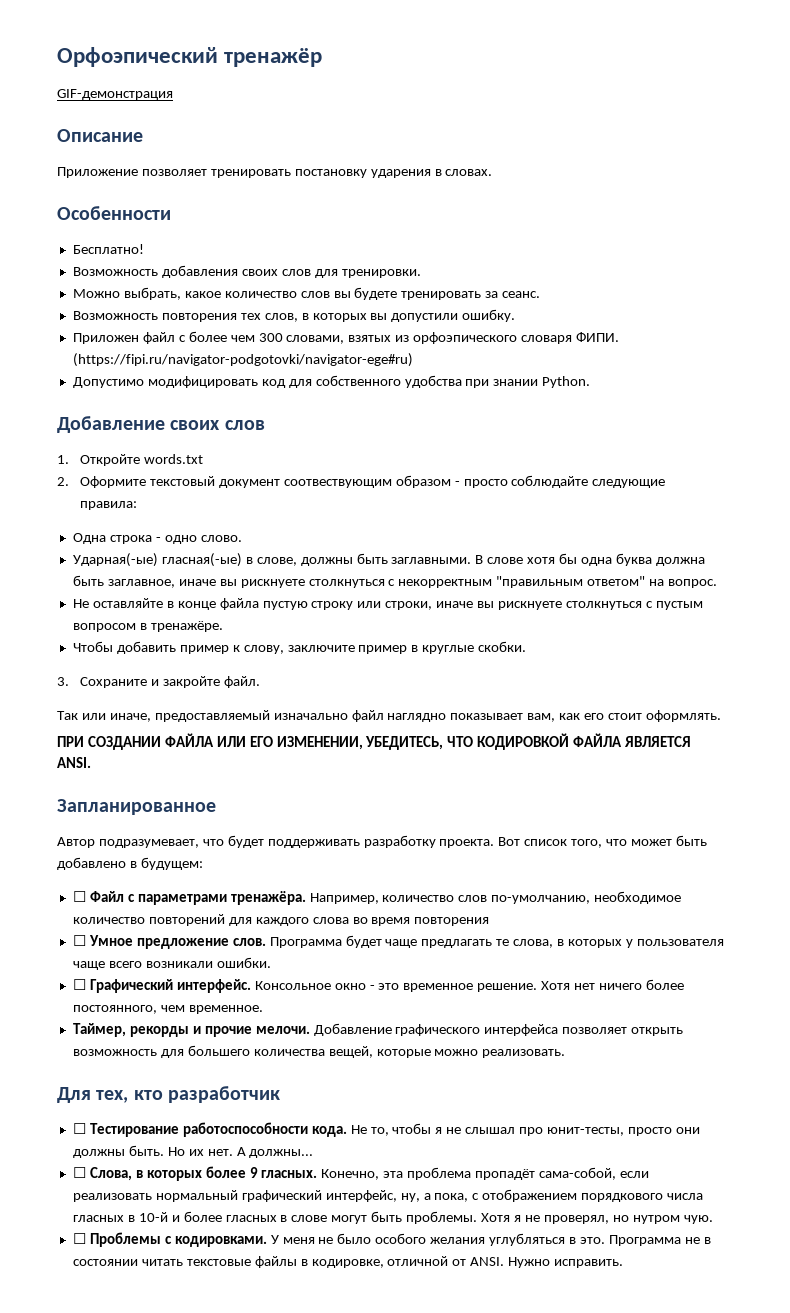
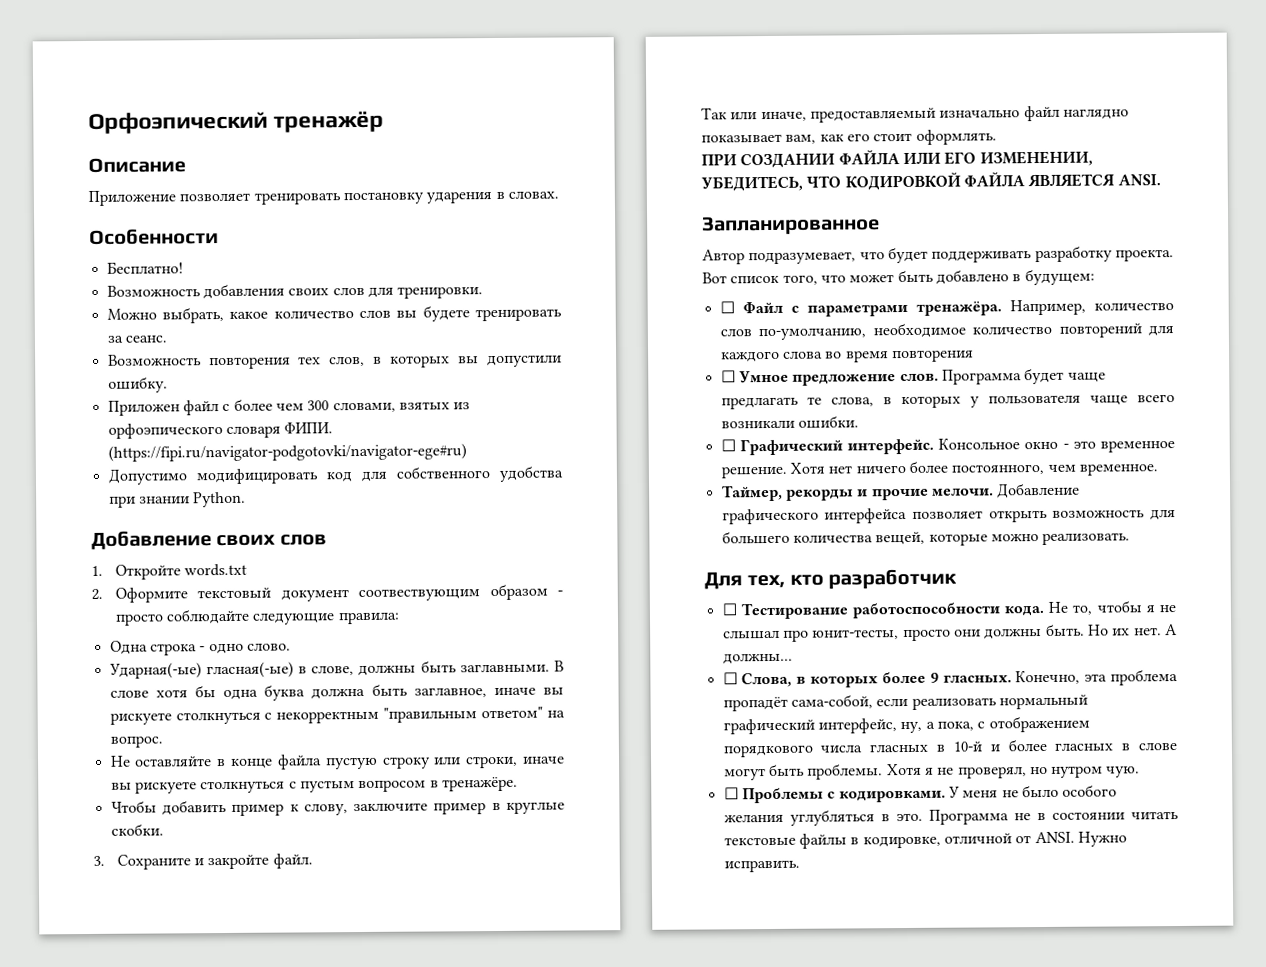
- GIF-демонстрация
- В слове хотя бы одна буква должна быть заглавное, иначе вы рискнуете столкнуться с некорректным "правильным ответом" на вопрос.
+ В слове хотя бы одна буква должна быть заглавное, иначе вы рискуете столкнуться с некорректным "правильным ответом" на вопрос.
- Не оставляйте в конце файла пустую строку или строки, иначе вы рискнуете столкнуться с пустым вопросом в тренажёре.
+ Не оставляйте в конце файла пустую строку или строки, иначе вы рискуете столкнуться с пустым вопросом в тренажёре.

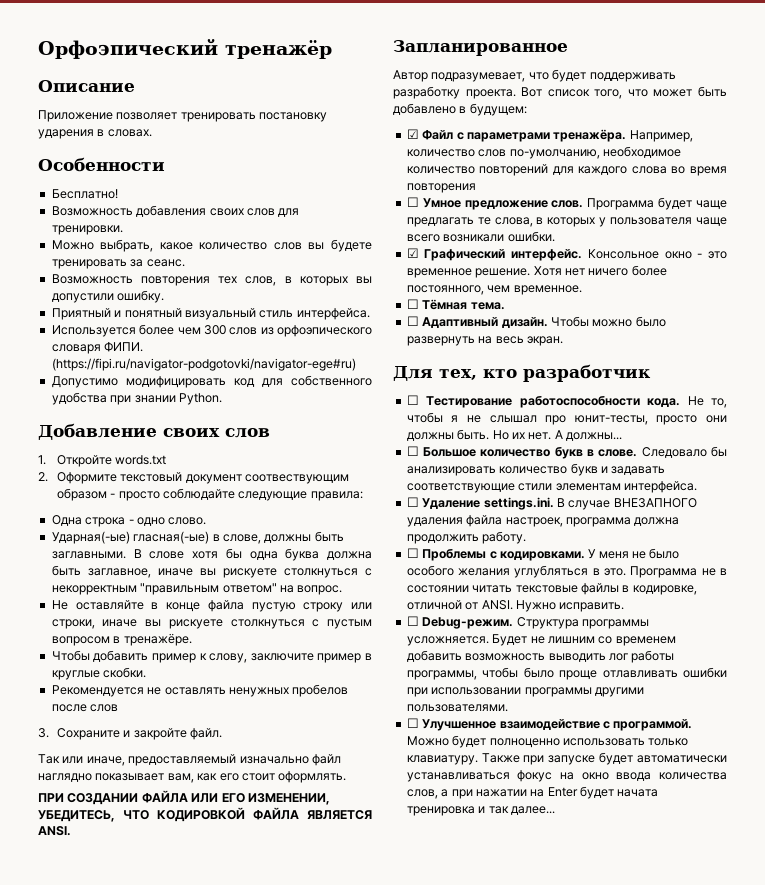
- Приложен файл с более чем 300 словами, взятых из орфоэпического словаря ФИПИ.
+ Приятный и понятный визуальный стиль интерфейса.
+ Используется более чем 300 слов из орфоэпического словаря ФИПИ.
+ Рекомендуется не оставлять ненужных пробелов после слов
- ☐ Файл с параметрами тренажёра.
+ ☑ Файл с параметрами тренажёра.
- ☐ Графический интерфейс.
+ ☑ Графический интерфейс.
- Таймер, рекорды и прочие мелочи. Добавление графического интерфейса позволяет открыть возможность для большего количества вещей, которые можно реализовать.
+ ☐ Тёмная тема.
+ ☐ Адаптивный дизайн. Чтобы можно было развернуть на весь экран.
- ☐ Слова, в которых более 9 гласных. Конечно, эта проблема пропадёт сама-собой, если реализовать нормальный графический интерфейс, ну, а пока, с отображением порядкового числа гласных в 10-й и более гласных в слове могут быть проблемы. Хотя я не проверял, но нутром чую.
+ ☐ Большое количество букв в слове. Следовало бы анализировать количество букв и задавать соответствующие стили элементам интерфейса.
+ ☐ Удаление settings.ini. В случае ВНЕЗАПНОГО удаления файла настроек, программа должна продолжить работу.
+ ☐ Debug-режим. Структура программы усложняется. Будет не лишним со временем добавить возможность выводить лог работы программы, чтобы было проще отлавливать ошибки при использовании программы другими пользователями.
+ ☐ Улучшенное взаимодействие с программой. Можно будет полноценно использовать только клавиатуру. Также при запуске будет автоматически устанавливаться фокус на окно ввода количества слов, а при нажатии на Enter будет начата тренировка и так далее...

